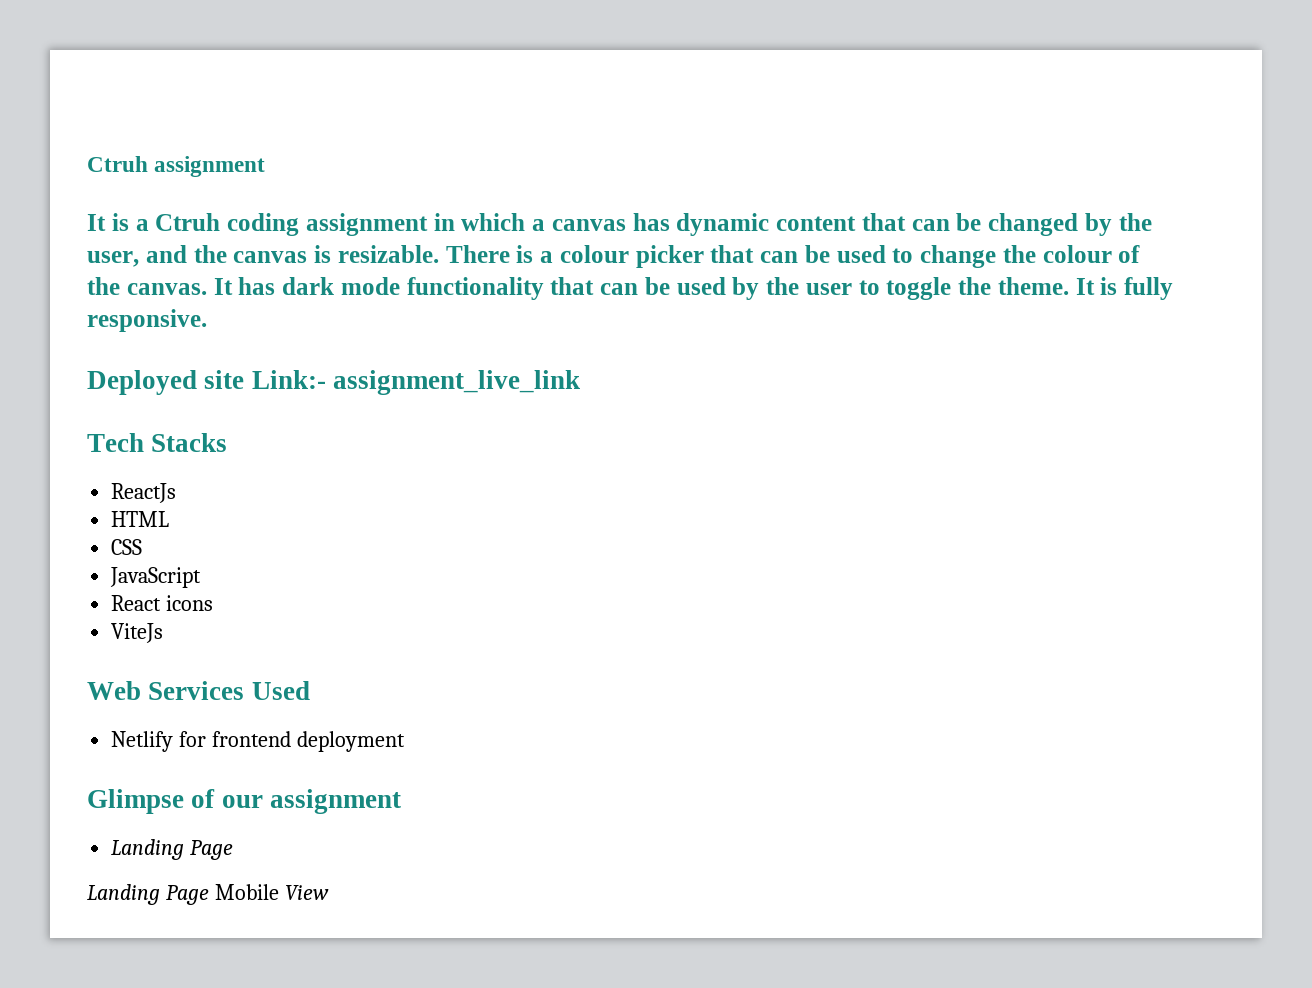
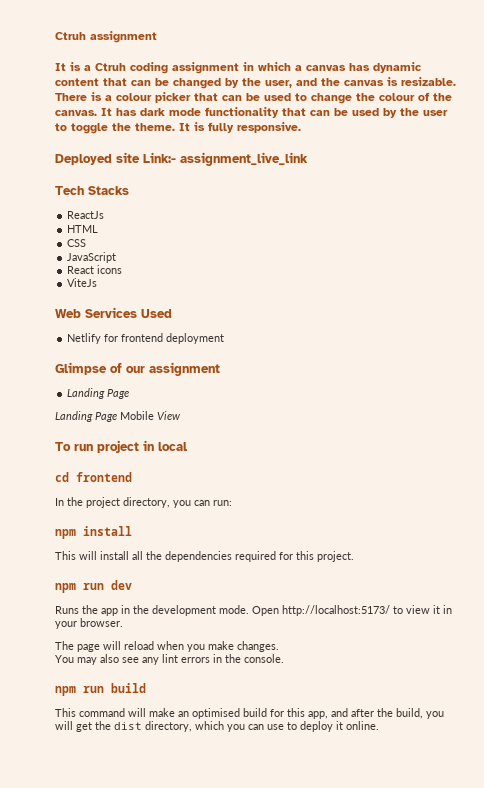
+ To run project in local
+ cd frontend
+ In the project directory, you can run:
+ npm install
+ This will install all the dependencies required for this project.
+ npm run dev
+ Runs the app in the development mode. Open http://localhost:5173/ to view it in your browser.
+ The page will reload when you make changes.
+ You may also see any lint errors in the console.
+ npm run build
+ This command will make an optimised build for this app, and after the build, you will get the dist directory, which you can use to deploy it online.

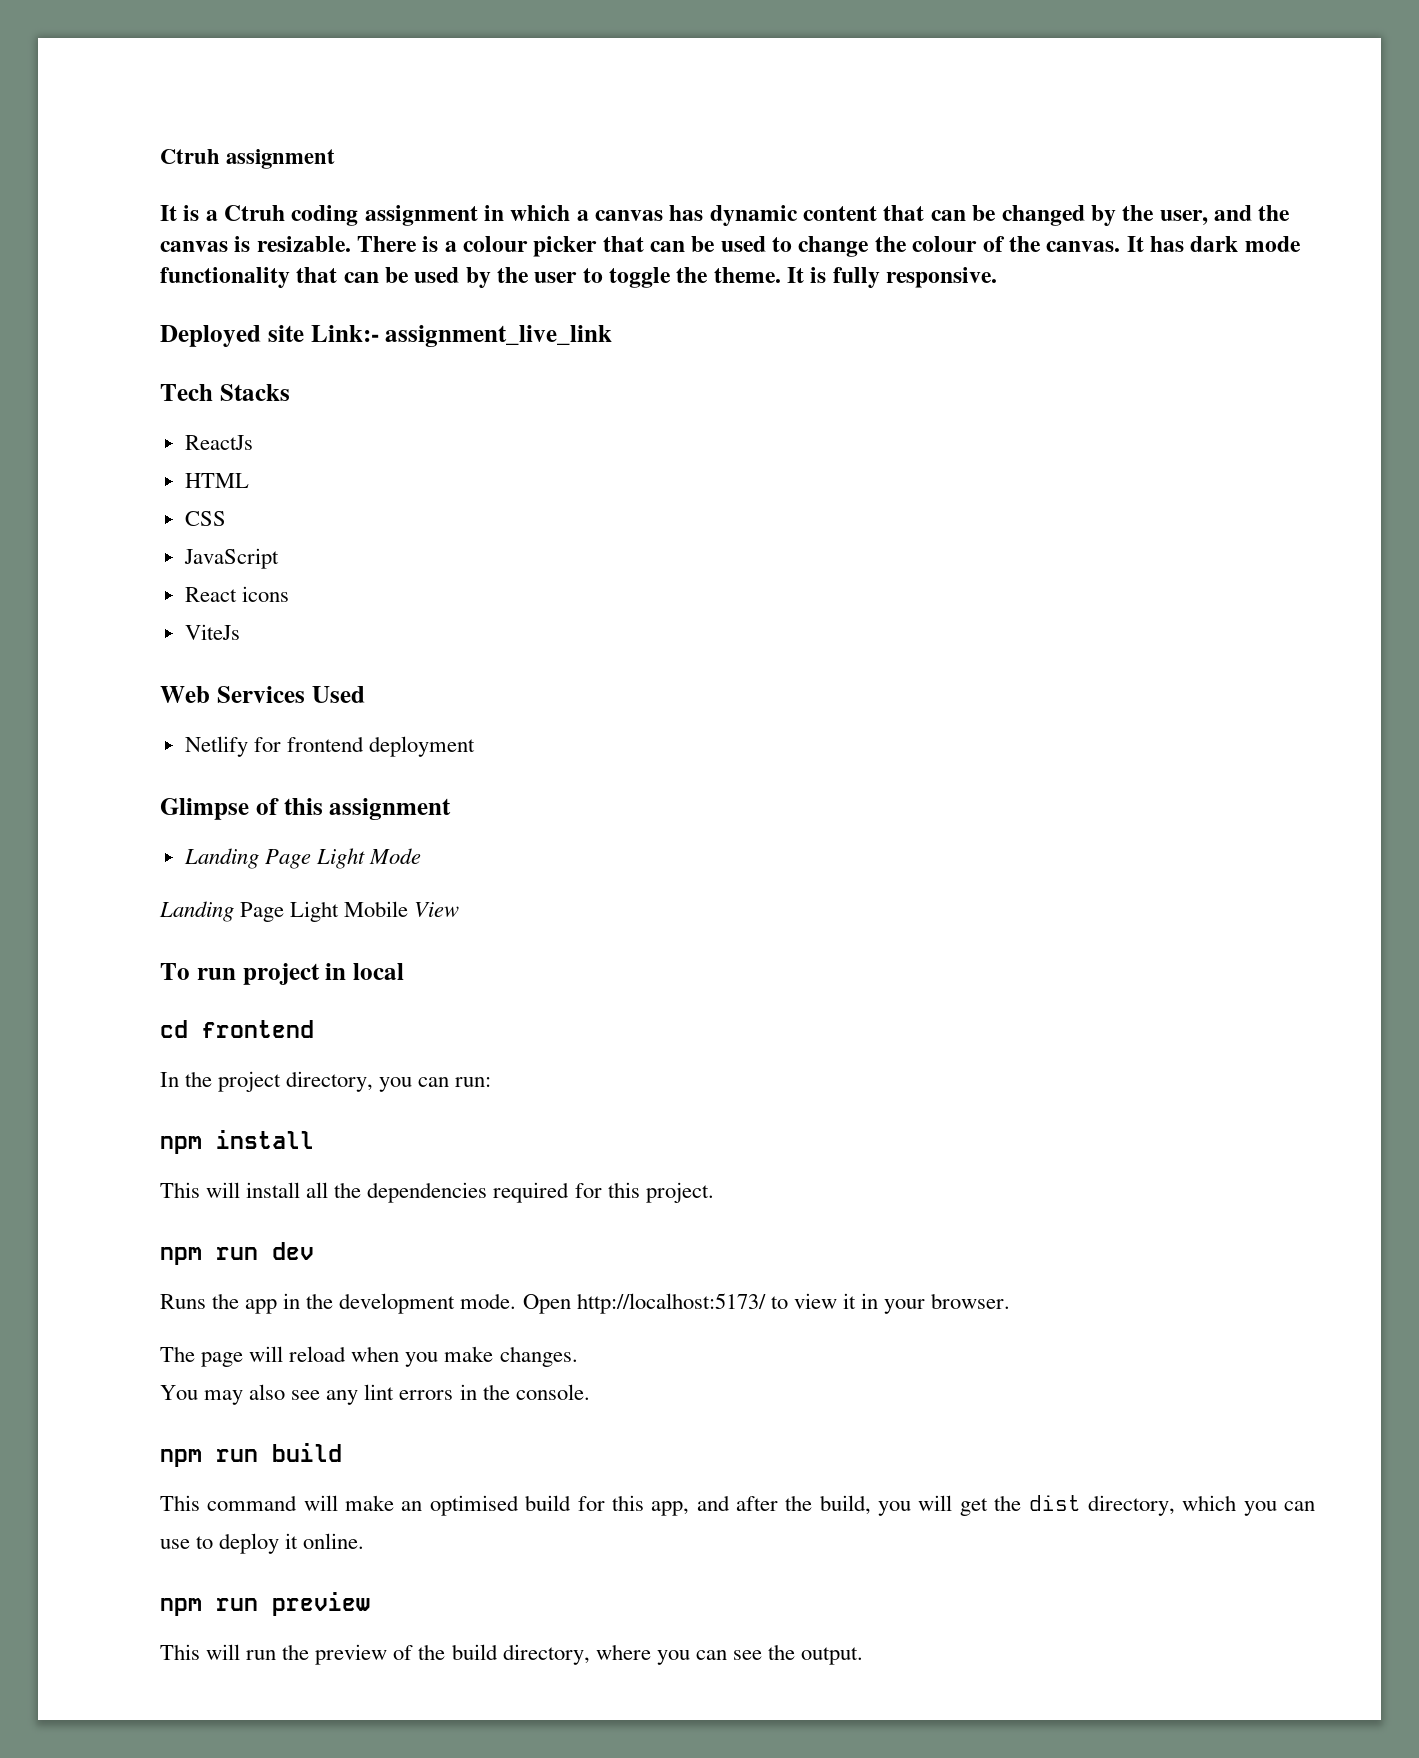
- Glimpse of our assignment
- Landing Page
- Landing Page Mobile View
+ Glimpse of this assignment
+ Landing Page Light Mode
+ Landing Page Light Mobile View
+ npm run preview
+ This will run the preview of the build directory, where you can see the output.

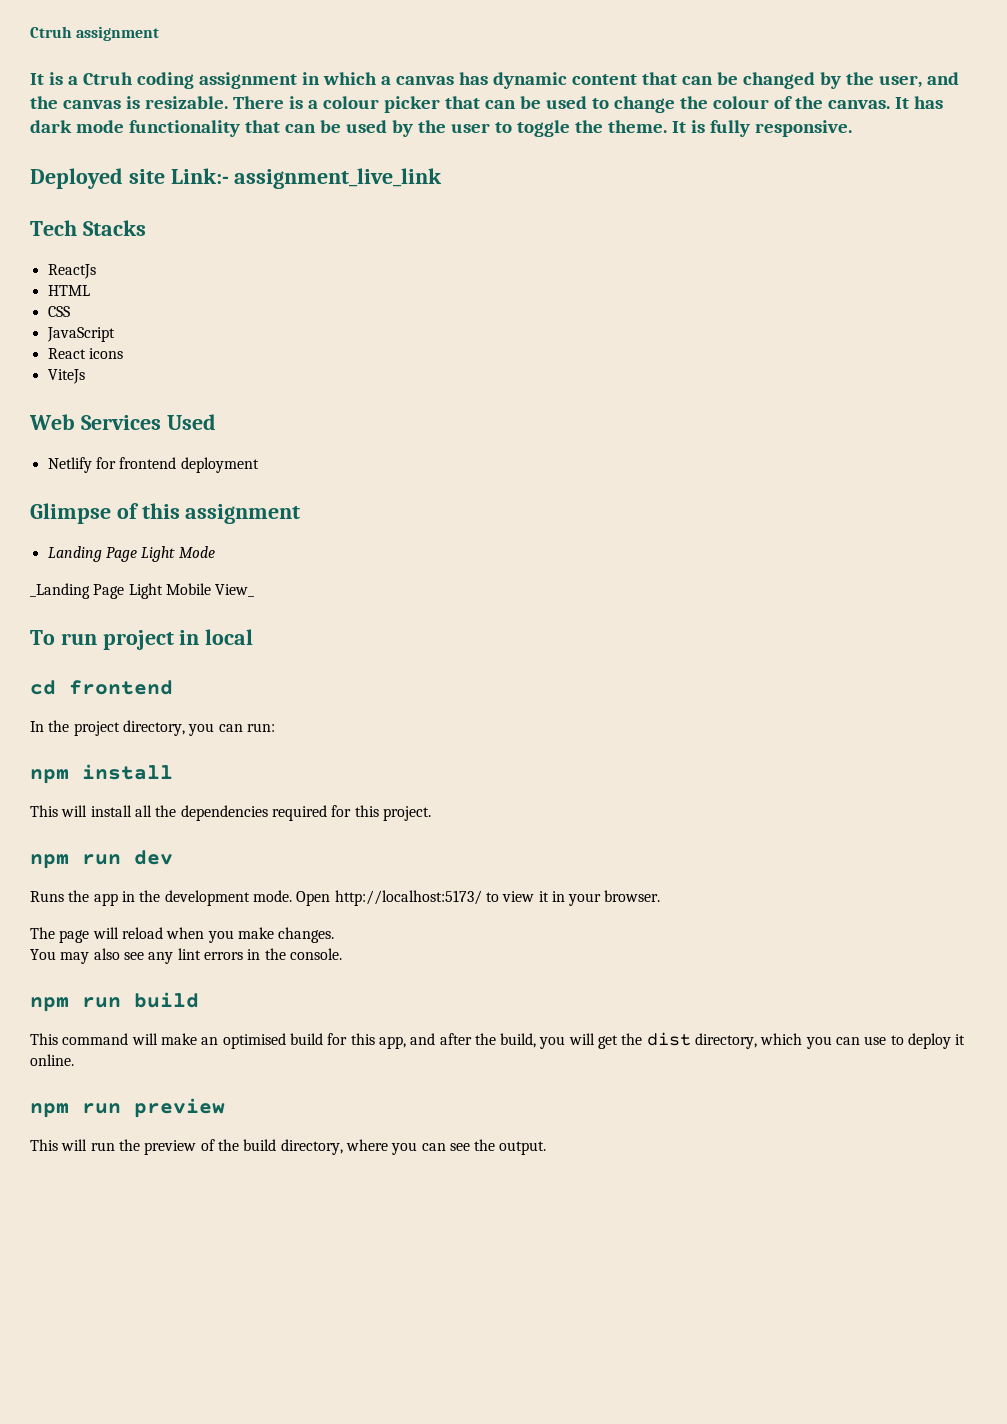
- Landing Page Light Mobile View
+ _Landing Page Light Mobile View_

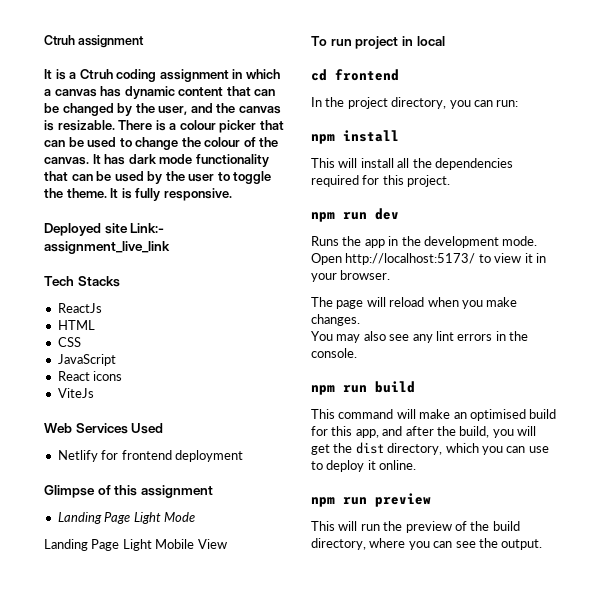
- _Landing Page Light Mobile View_
+ Landing Page Light Mobile View

